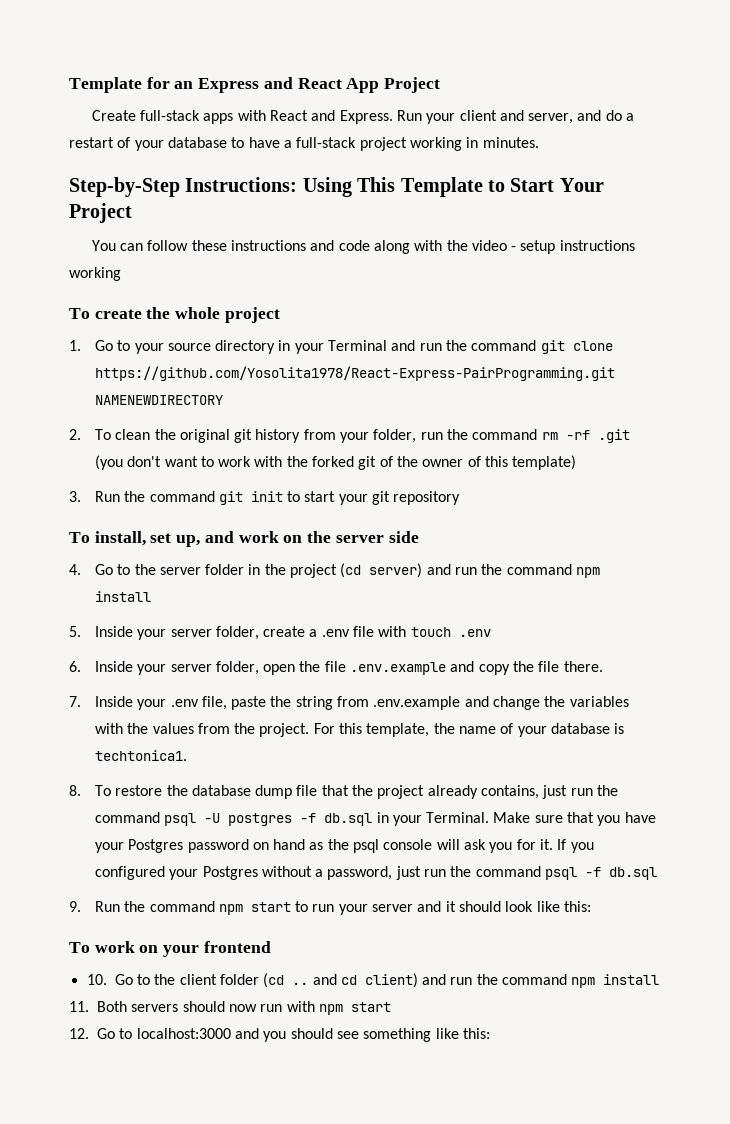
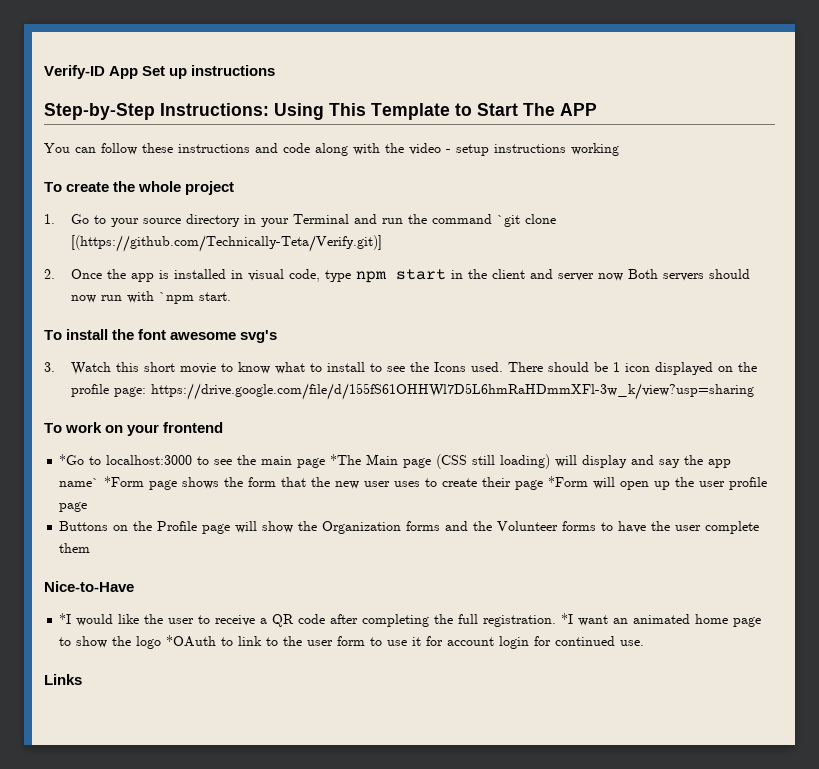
- Template for an Express and React App Project
- Create full-stack apps with React and Express. Run your client and server, and do a restart of your database to have a full-stack project working in minutes.
+ Verify-ID App Set up instructions
- Step-by-Step Instructions: Using This Template to Start Your Project
+ Step-by-Step Instructions: Using This Template to Start The APP
- 1. Go to your source directory in your Terminal and run the command git clone https://github.com/Yosolita1978/React-Express-PairProgramming.git NAMENEWDIRECTORY
- 2. To clean the original git history from your folder, run the command rm -rf .git (you don't want to work with the forked git of the owner of this template)
- 3. Run the command git init to start your git repository
- To install, set up, and work on the server side
- 4. Go to the server folder in the project (cd server) and run the command npm install
- 5. Inside your server folder, create a .env file with touch .env
- 6. Inside your server folder, open the file .env.example and copy the file there.
- 7. Inside your .env file, paste the string from .env.example and change the variables with the values from the project. For this template, the name of your database is techtonica1.
- 8. To restore the database dump file that the project already contains, just run the command psql -U postgres -f db.sql in your Terminal. Make sure that you have your Postgres password on hand as the psql console will ask you for it. If you configured your Postgres without a password, just run the command psql -f db.sql
- 9. Run the command npm start to run your server and it should look like this:
+ 1. Go to your source directory in your Terminal and run the command `git clone [(https://github.com/Technically-Teta/Verify.git)]
+ 2. Once the app is installed in visual code, type npm start in the client and server now Both servers should now run with `npm start.
+ To install the font awesome svg's
+ 3. Watch this short movie to know what to install to see the Icons used. There should be 1 icon displayed on the profile page: https://drive.google.com/file/d/155fS61OHHWl7D5L6hmRaHDmmXFl-3w_k/view?usp=sharing
- 10. Go to the client folder (cd .. and cd client) and run the command npm install
- 11. Both servers should now run with npm start
- 12. Go to localhost:3000 and you should see something like this:
+ *Go to localhost:3000 to see the main page *The Main page (CSS still loading) will display and say the app name` *Form page shows the form that the new user uses to create their page *Form will open up the user profile page
+ Buttons on the Profile page will show the Organization forms and the Volunteer forms to have the user complete them
+ Nice-to-Have
+ *I would like the user to receive a QR code after completing the full registration. *I want an animated home page to show the logo *OAuth to link to the user form to use it for account login for continued use.
+ Links

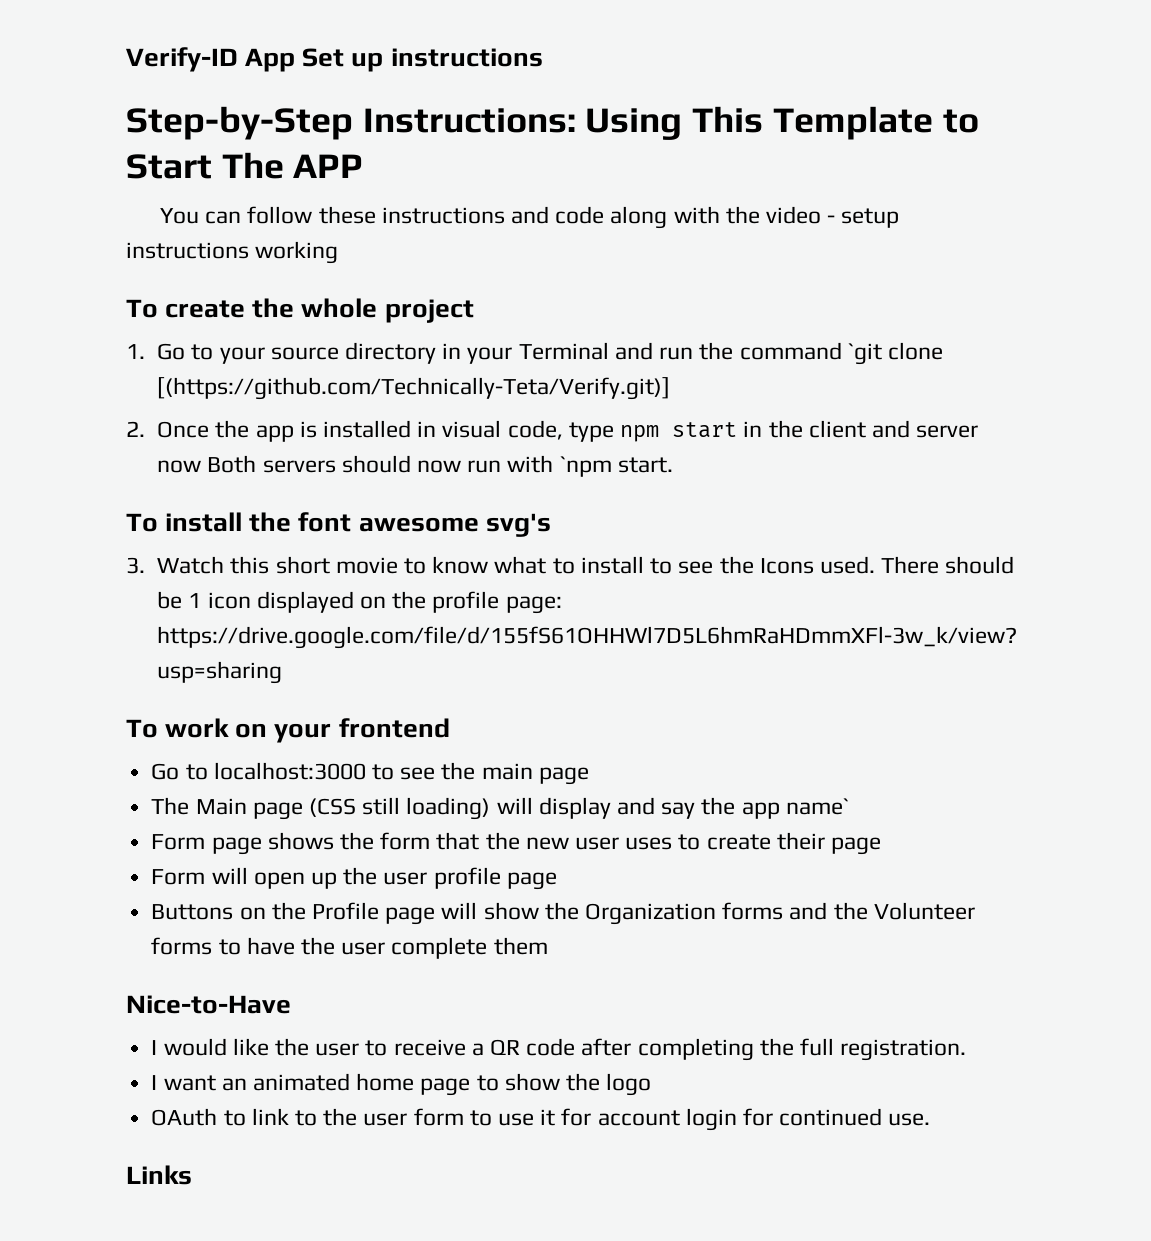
- *Go to localhost:3000 to see the main page *The Main page (CSS still loading) will display and say the app name` *Form page shows the form that the new user uses to create their page *Form will open up the user profile page
+ Go to localhost:3000 to see the main page
+ The Main page (CSS still loading) will display and say the app name`
+ Form page shows the form that the new user uses to create their page
+ Form will open up the user profile page
- *I would like the user to receive a QR code after completing the full registration. *I want an animated home page to show the logo *OAuth to link to the user form to use it for account login for continued use.
+ I would like the user to receive a QR code after completing the full registration.
+ I want an animated home page to show the logo
+ OAuth to link to the user form to use it for account login for continued use.

